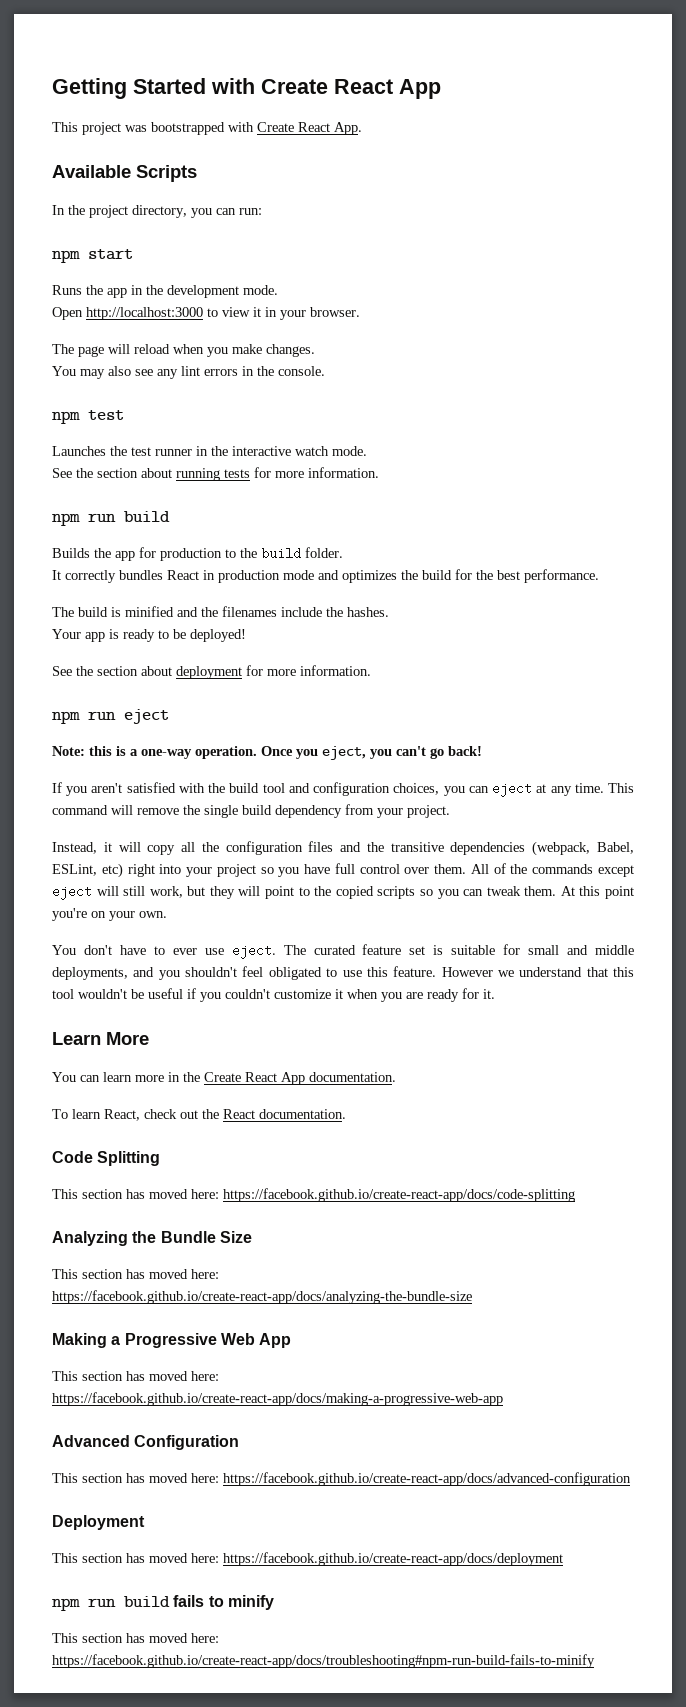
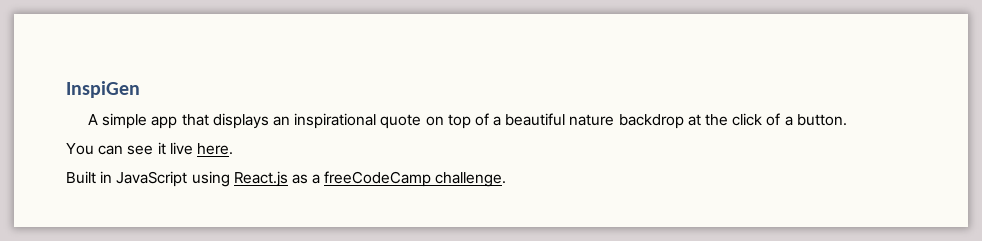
- Getting Started with Create React App
- This project was bootstrapped with Create React App.
- Available Scripts
- In the project directory, you can run:
- npm start
- Runs the app in the development mode.
- Open http://localhost:3000 to view it in your browser.
- The page will reload when you make changes.
- You may also see any lint errors in the console.
- npm test
- Launches the test runner in the interactive watch mode.
- See the section about running tests for more information.
- npm run build
- Builds the app for production to the build folder.
- It correctly bundles React in production mode and optimizes the build for the best performance.
- The build is minified and the filenames include the hashes.
- Your app is ready to be deployed!
- See the section about deployment for more information.
- npm run eject
- Note: this is a one-way operation. Once you eject, you can't go back!
- If you aren't satisfied with the build tool and configuration choices, you can eject at any time. This command will remove the single build dependency from your project.
- Instead, it will copy all the configuration files and the transitive dependencies (webpack, Babel, ESLint, etc) right into your project so you have full control over them. All of the commands except eject will still work, but they will point to the copied scripts so you can tweak them. At this point you're on your own.
- You don't have to ever use eject. The curated feature set is suitable for small and middle deployments, and you shouldn't feel obligated to use this feature. However we understand that this tool wouldn't be useful if you couldn't customize it when you are ready for it.
- Learn More
- You can learn more in the Create React App documentation.
- To learn React, check out the React documentation.
- Code Splitting
- This section has moved here: https://facebook.github.io/create-react-app/docs/code-splitting
- Analyzing the Bundle Size
- This section has moved here: https://facebook.github.io/create-react-app/docs/analyzing-the-bundle-size
- Making a Progressive Web App
- This section has moved here: https://facebook.github.io/create-react-app/docs/making-a-progressive-web-app
- Advanced Configuration
- This section has moved here: https://facebook.github.io/create-react-app/docs/advanced-configuration
- Deployment
- This section has moved here: https://facebook.github.io/create-react-app/docs/deployment
- npm run build fails to minify
- This section has moved here: https://facebook.github.io/create-react-app/docs/troubleshooting#npm-run-build-fails-to-minify
+ InspiGen
+ A simple app that displays an inspirational quote on top of a beautiful nature backdrop at the click of a button.
+ You can see it live here.
+ Built in JavaScript using React.js as a freeCodeCamp challenge.

